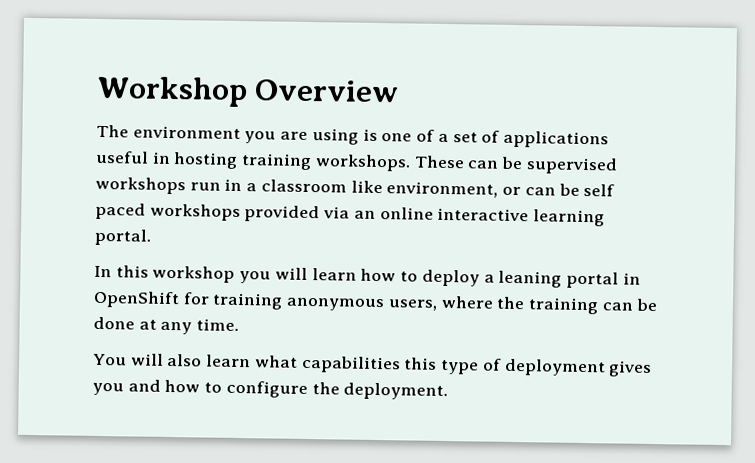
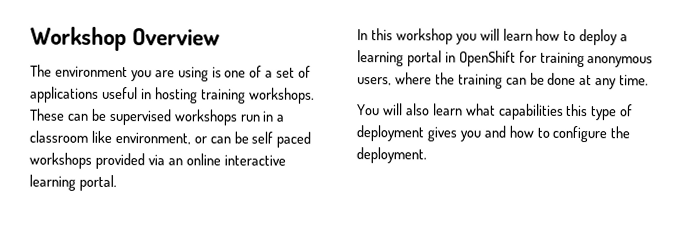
- In this workshop you will learn how to deploy a leaning portal in OpenShift for training anonymous users, where the training can be done at any time.
+ In this workshop you will learn how to deploy a learning portal in OpenShift for training anonymous users, where the training can be done at any time.

